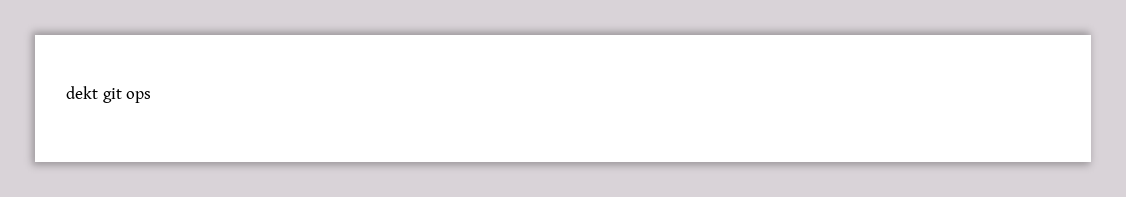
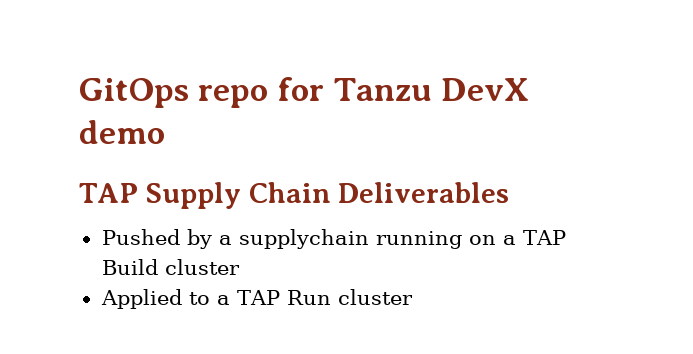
- dekt git ops
+ GitOps repo for Tanzu DevX demo
+ TAP Supply Chain Deliverables
+ Pushed by a supplychain running on a TAP Build cluster
+ Applied to a TAP Run cluster

